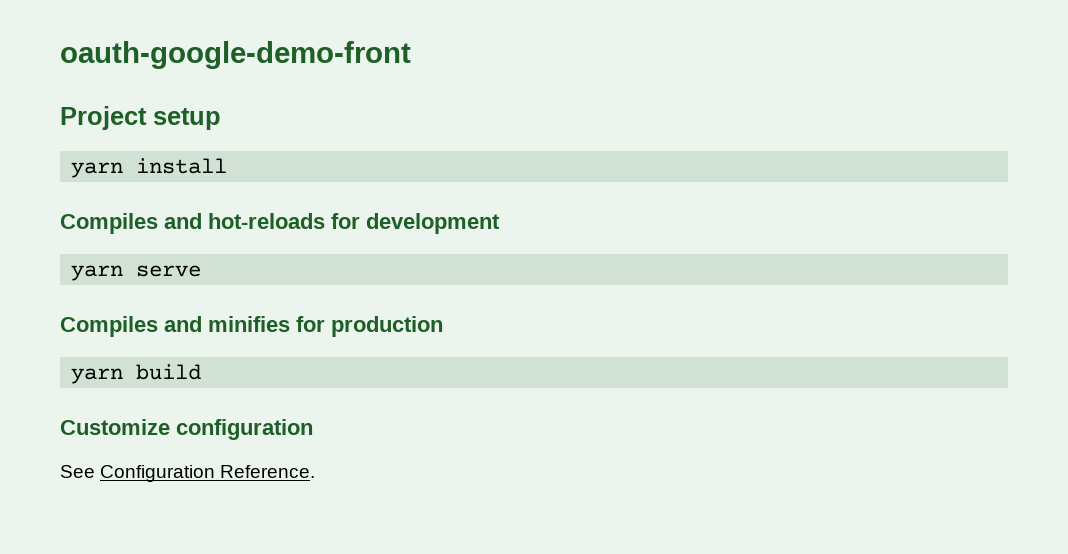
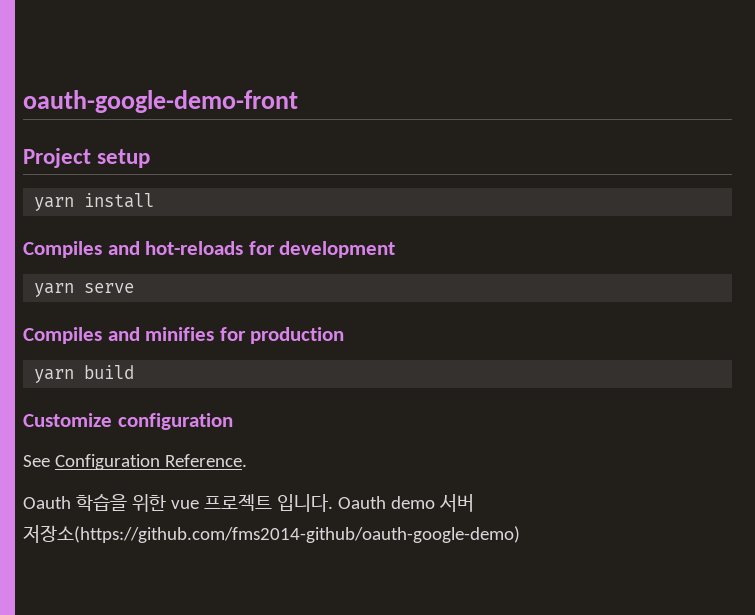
+ Oauth 학습을 위한 vue 프로젝트 입니다. Oauth demo 서버 저장소(https://github.com/fms2014-github/oauth-google-demo)

